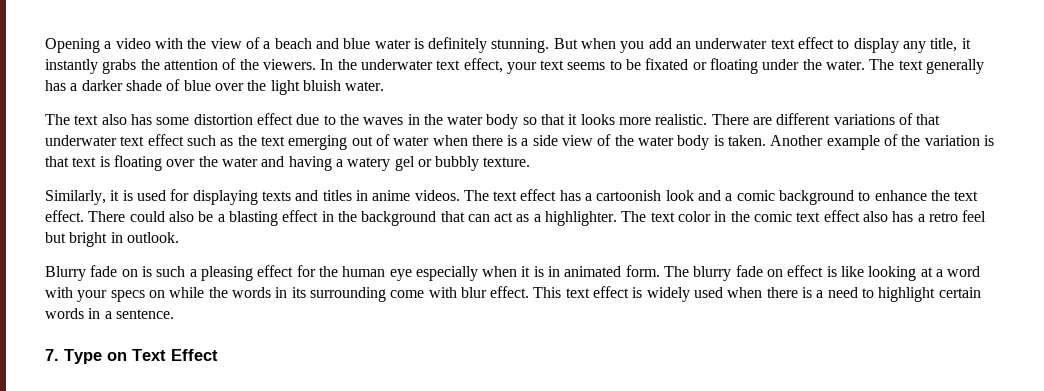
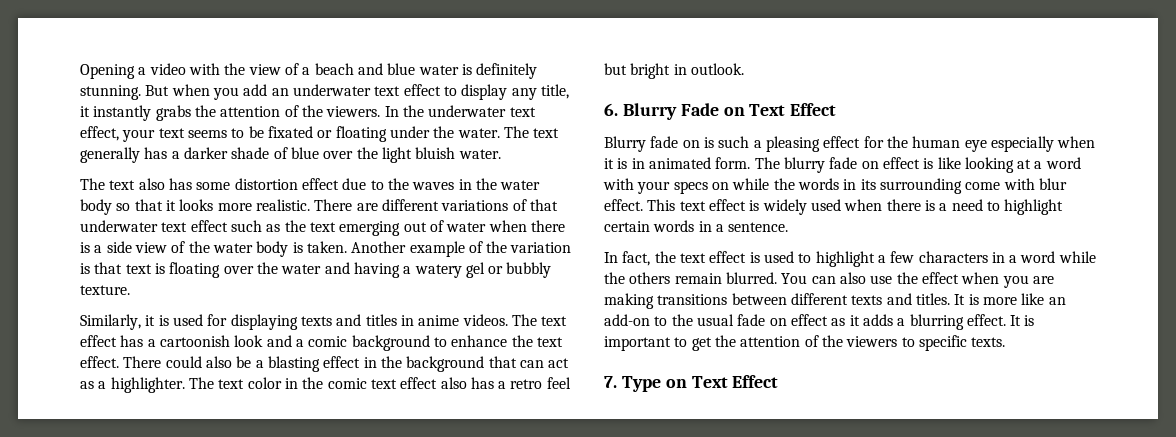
+ 6. Blurry Fade on Text Effect
+ In fact, the text effect is used to highlight a few characters in a word while the others remain blurred. You can also use the effect when you are making transitions between different texts and titles. It is more like an add-on to the usual fade on effect as it adds a blurring effect. It is important to get the attention of the viewers to specific texts.

